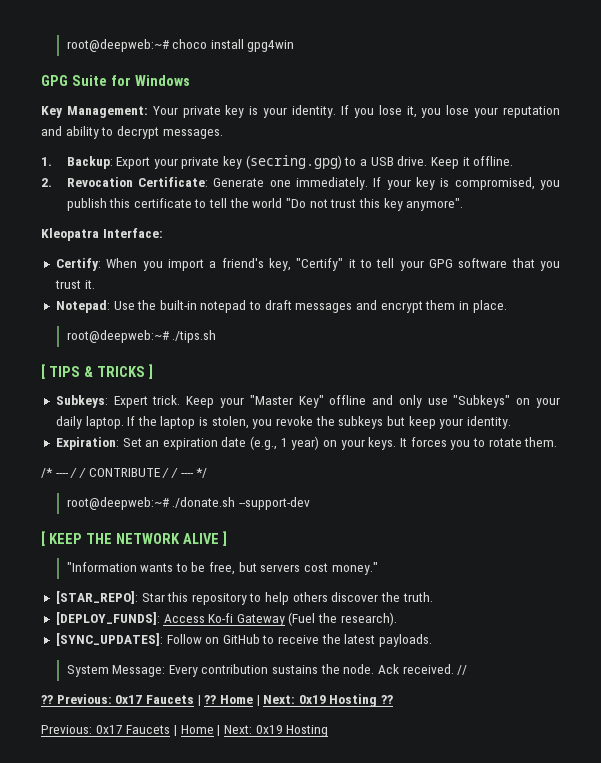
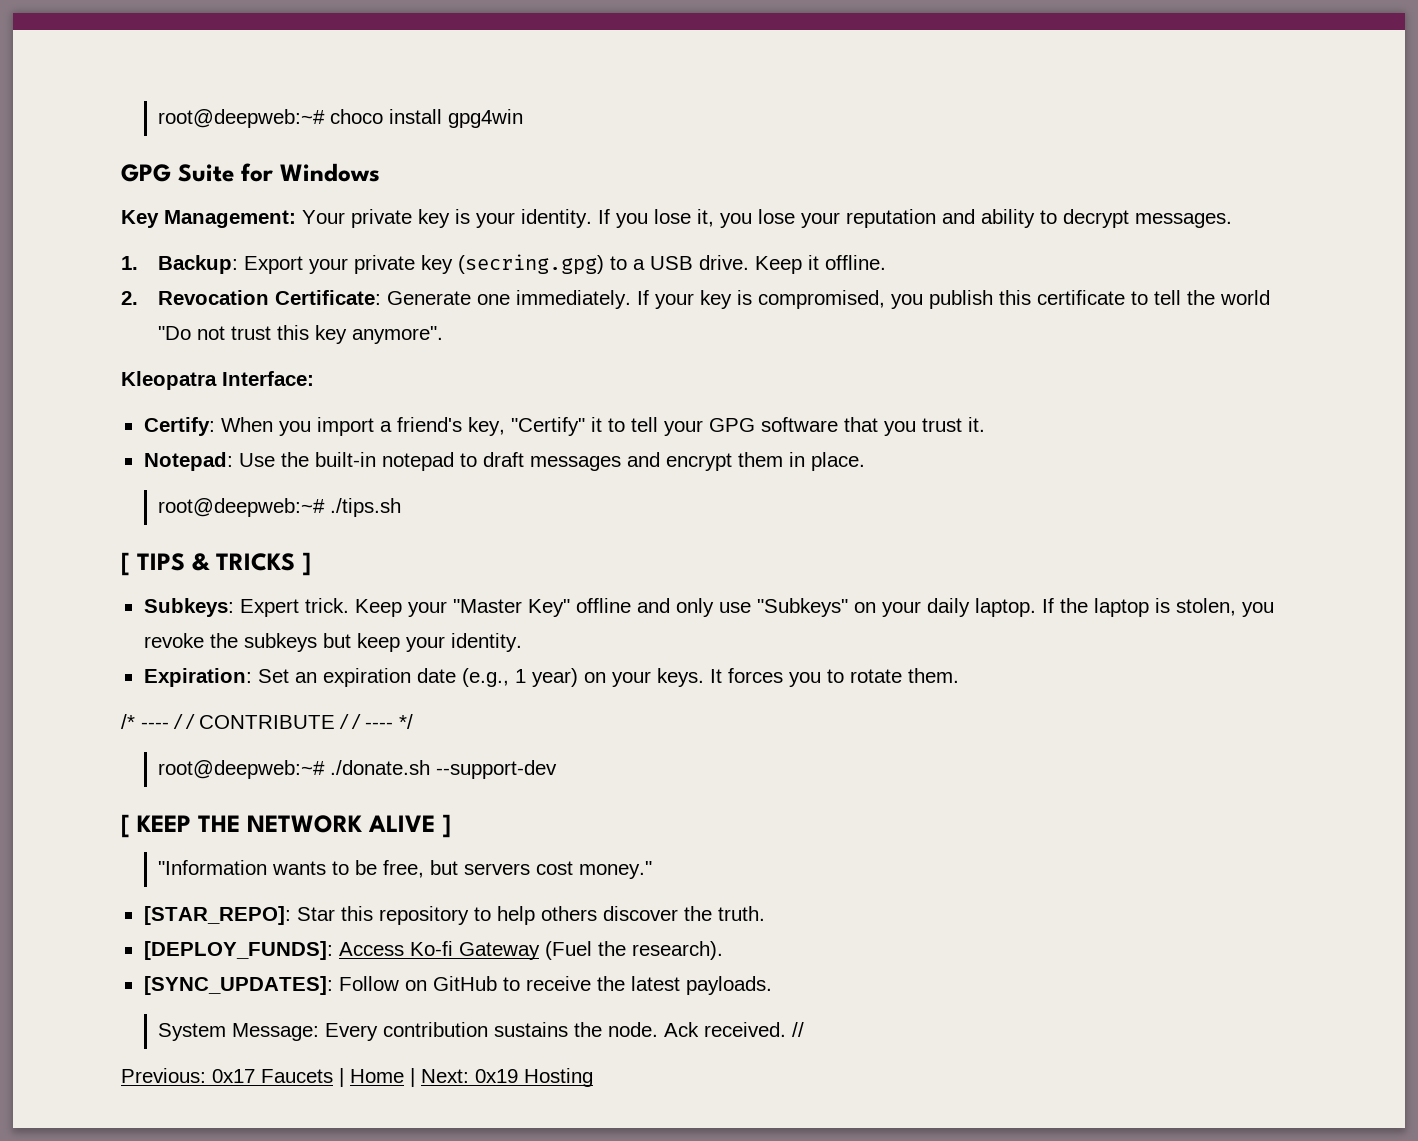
- ?? Previous: 0x17 Faucets | ?? Home | Next: 0x19 Hosting ??

